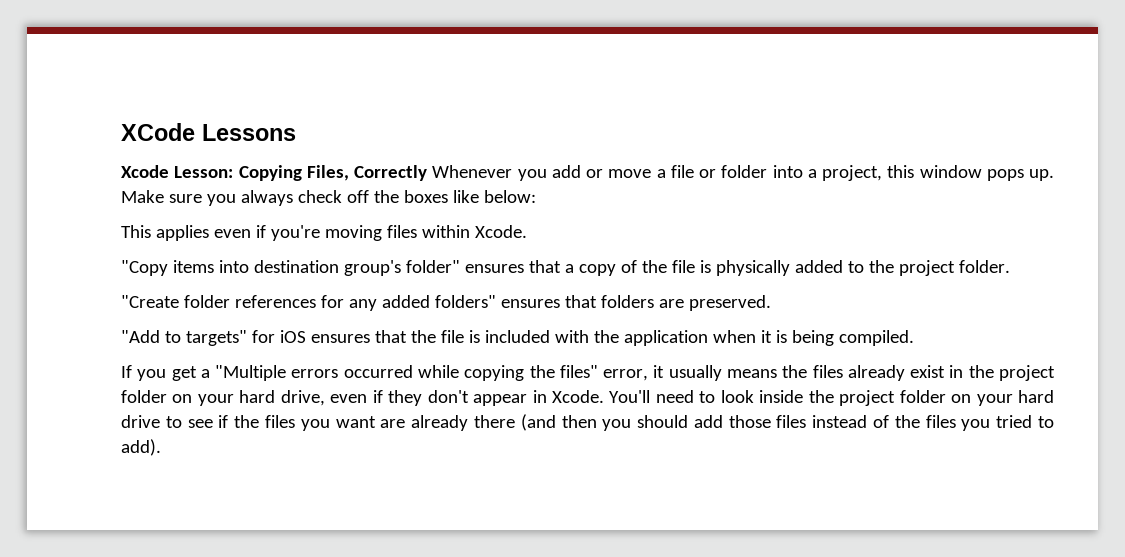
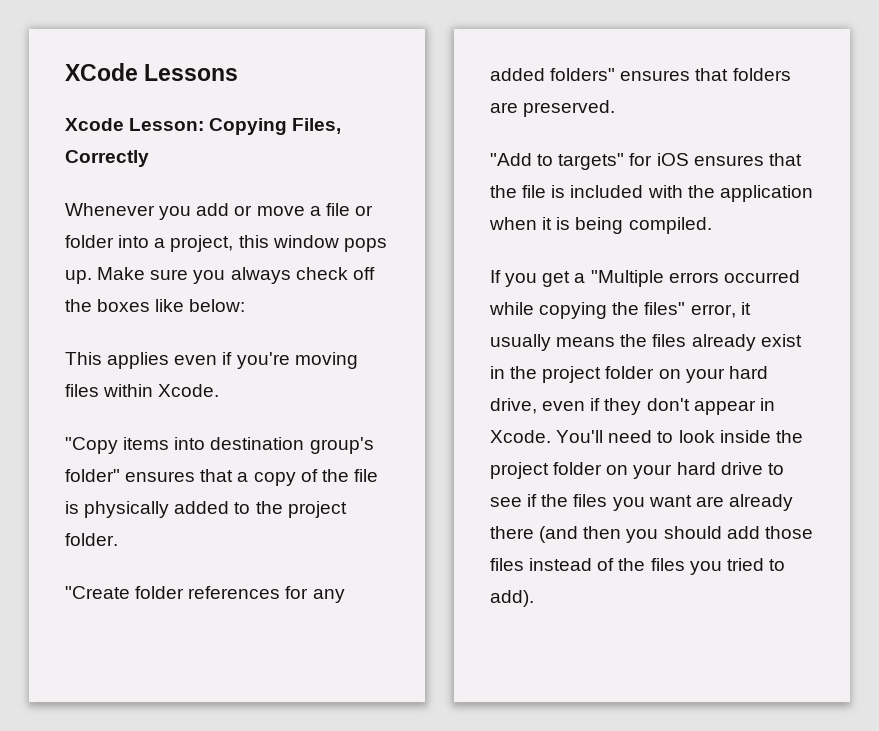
- Xcode Lesson: Copying Files, Correctly Whenever you add or move a file or folder into a project, this window pops up.
+ Xcode Lesson: Copying Files, Correctly
+ Whenever you add or move a file or folder into a project, this window pops up.

